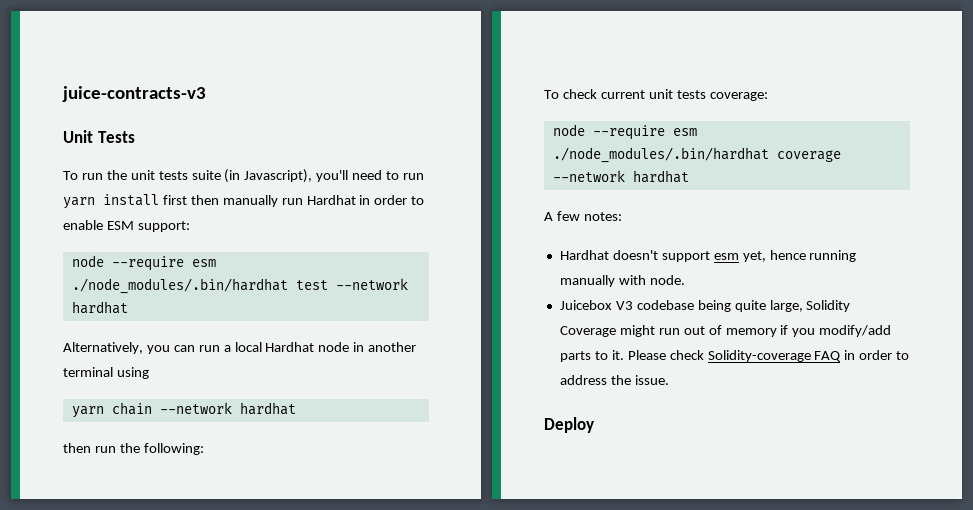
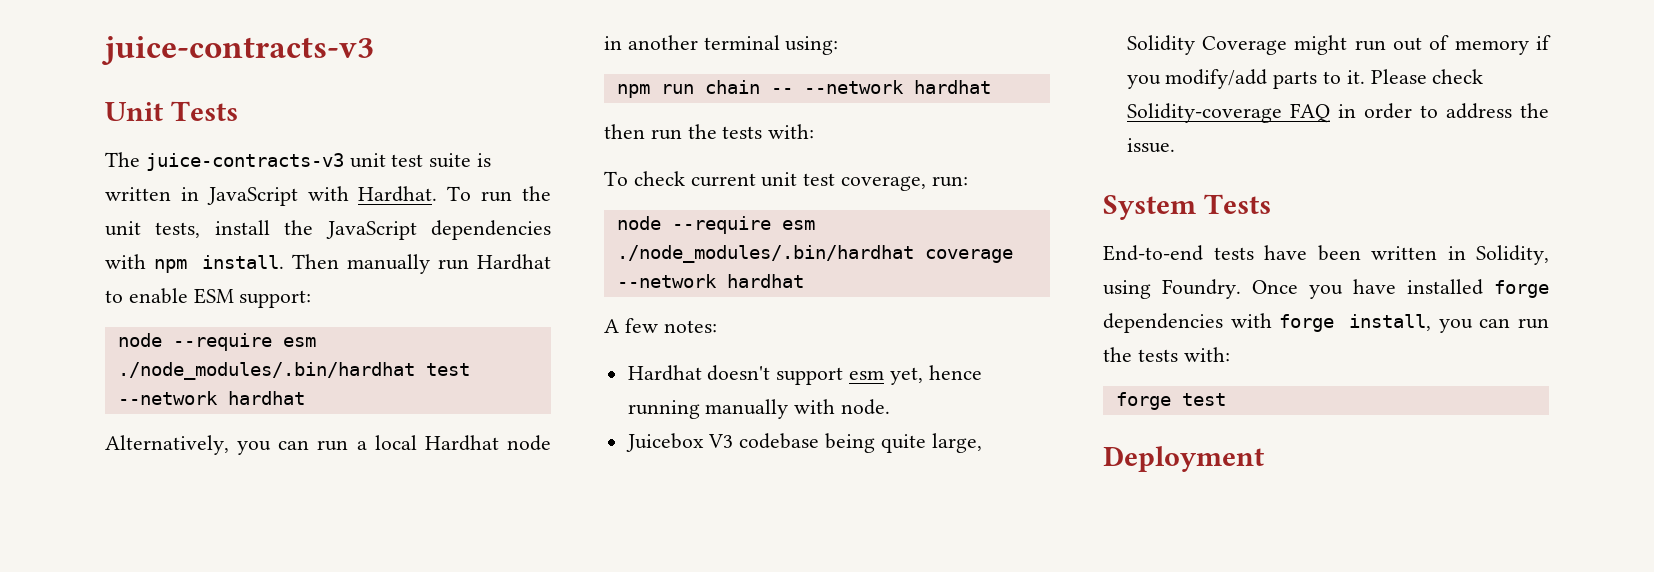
- To run the unit tests suite (in Javascript), you'll need to run yarn install first then manually run Hardhat in order to enable ESM support:
+ The juice-contracts-v3 unit test suite is written in JavaScript with Hardhat. To run the unit tests, install the JavaScript dependencies with npm install. Then manually run Hardhat to enable ESM support:
- Alternatively, you can run a local Hardhat node in another terminal using
- yarn chain --network hardhat
+ Alternatively, you can run a local Hardhat node in another terminal using:
+ npm run chain -- --network hardhat
- then run the following:
+ then run the tests with:
- To check current unit tests coverage:
+ To check current unit test coverage, run:
- Deploy
+ System Tests
+ End-to-end tests have been written in Solidity, using Foundry. Once you have installed forge dependencies with forge install, you can run the tests with:
+ forge test
+ Deployment

